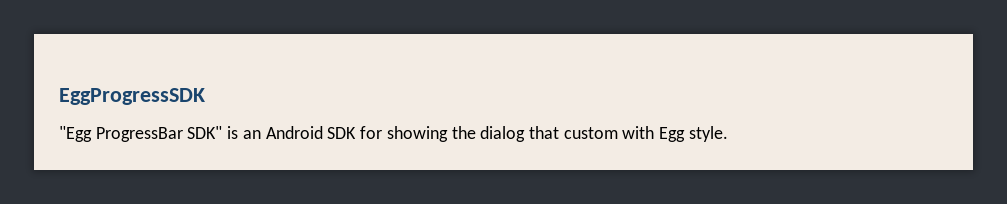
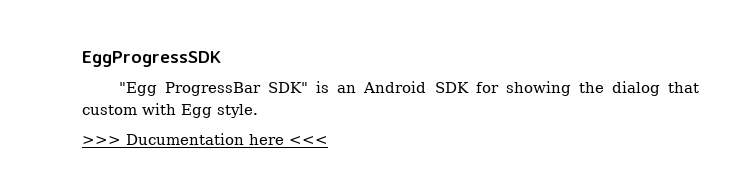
+ >>> Ducumentation here <<<

